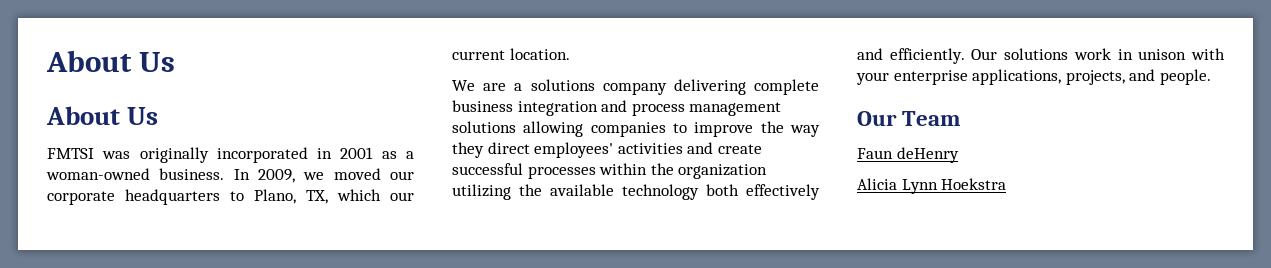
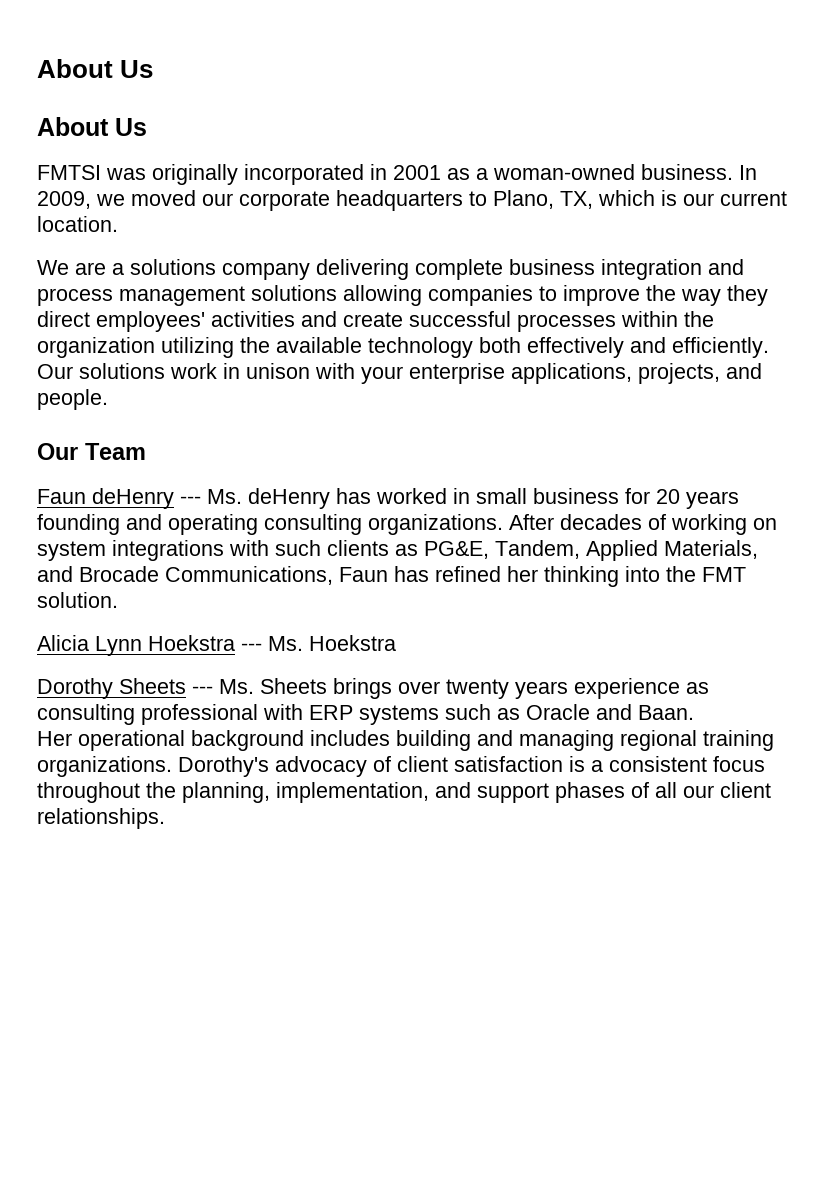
- In 2009, we moved our corporate headquarters to Plano, TX, which our current location.
+ In 2009, we moved our corporate headquarters to Plano, TX, which is our current location.
- Faun deHenry
- Alicia Lynn Hoekstra
+ Faun deHenry --- Ms. deHenry has worked in small business for 20 years founding and operating consulting organizations. After decades of working on system integrations with such clients as PG&E, Tandem, Applied Materials, and Brocade Communications, Faun has refined her thinking into the FMT solution.
+ Alicia Lynn Hoekstra --- Ms. Hoekstra
+ Dorothy Sheets --- Ms. Sheets brings over twenty years experience as consulting professional with ERP systems such as Oracle and Baan.
+ Her operational background includes building and managing regional training organizations. Dorothy's advocacy of client satisfaction is a consistent focus throughout the planning, implementation, and support phases of all our client relationships.

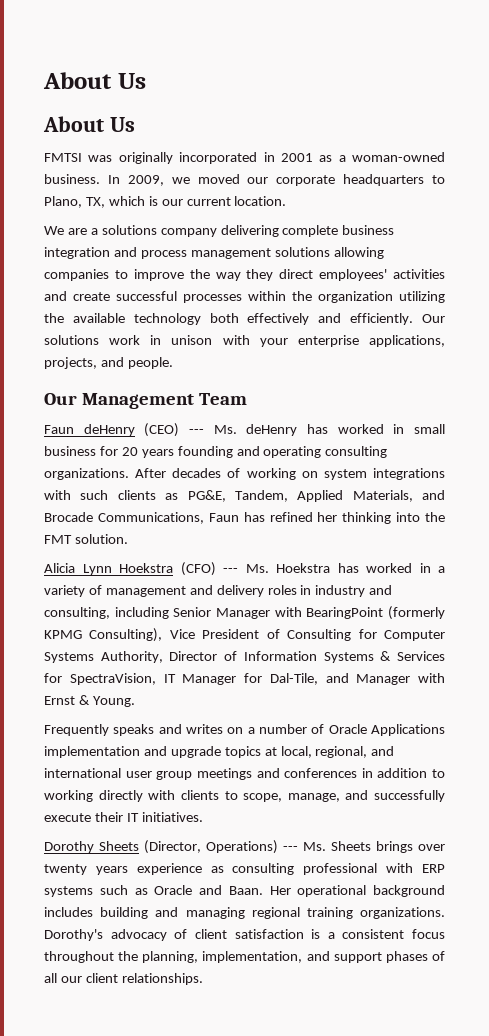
- Our Team
+ Our Management Team
- Faun deHenry --- Ms. deHenry has worked in small business for 20 years founding and operating consulting organizations.
+ Faun deHenry (CEO) --- Ms. deHenry has worked in small business for 20 years founding and operating consulting organizations.
- Alicia Lynn Hoekstra --- Ms. Hoekstra
+ Alicia Lynn Hoekstra (CFO) --- Ms. Hoekstra has worked in a variety of management and delivery roles in industry and consulting, including Senior Manager with BearingPoint (formerly KPMG Consulting), Vice President of Consulting for Computer Systems Authority, Director of Information Systems & Services for SpectraVision, IT Manager for Dal-Tile, and Manager with Ernst & Young.
+ Frequently speaks and writes on a number of Oracle Applications implementation and upgrade topics at local, regional, and international user group meetings and conferences in addition to working directly with clients to scope, manage, and successfully execute their IT initiatives.
- Dorothy Sheets --- Ms. Sheets brings over twenty years experience as consulting professional with ERP systems such as Oracle and Baan.
- Her operational background includes building and managing regional training organizations.
+ Dorothy Sheets (Director, Operations) --- Ms. Sheets brings over twenty years experience as consulting professional with ERP systems such as Oracle and Baan. Her operational background includes building and managing regional training organizations.

